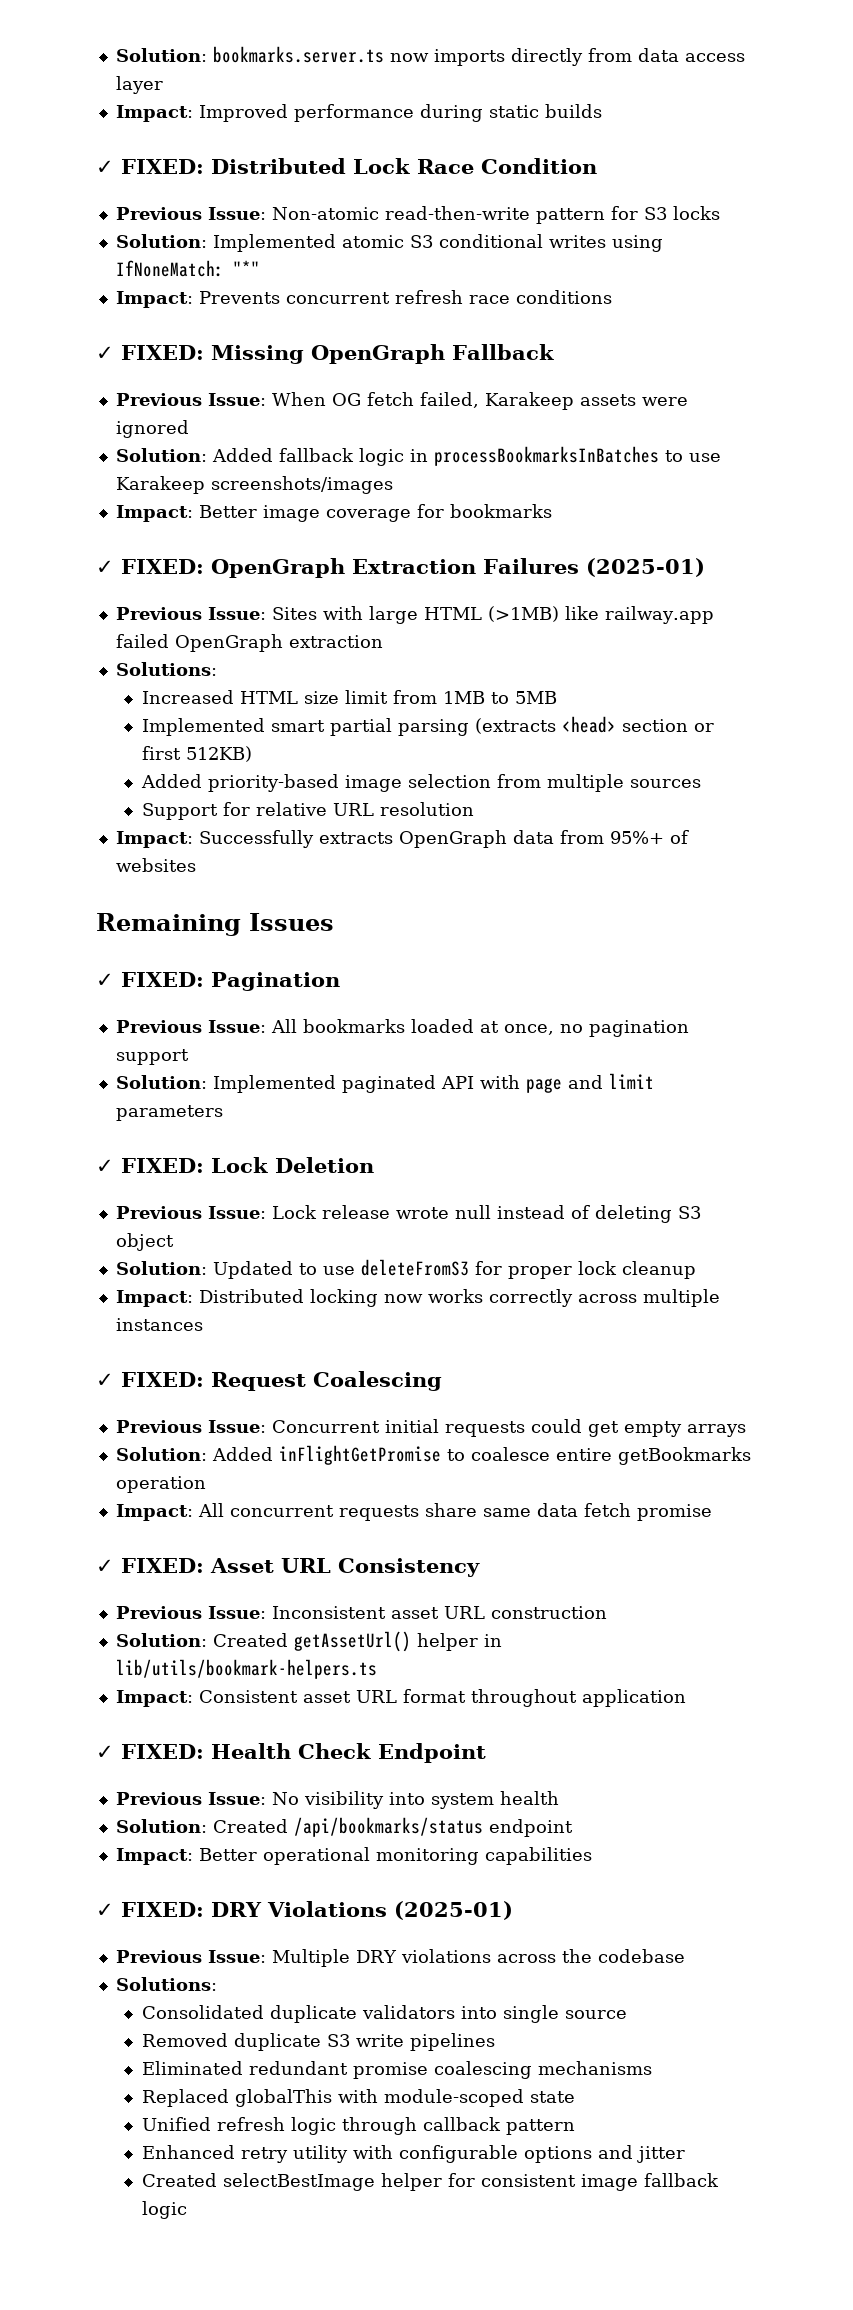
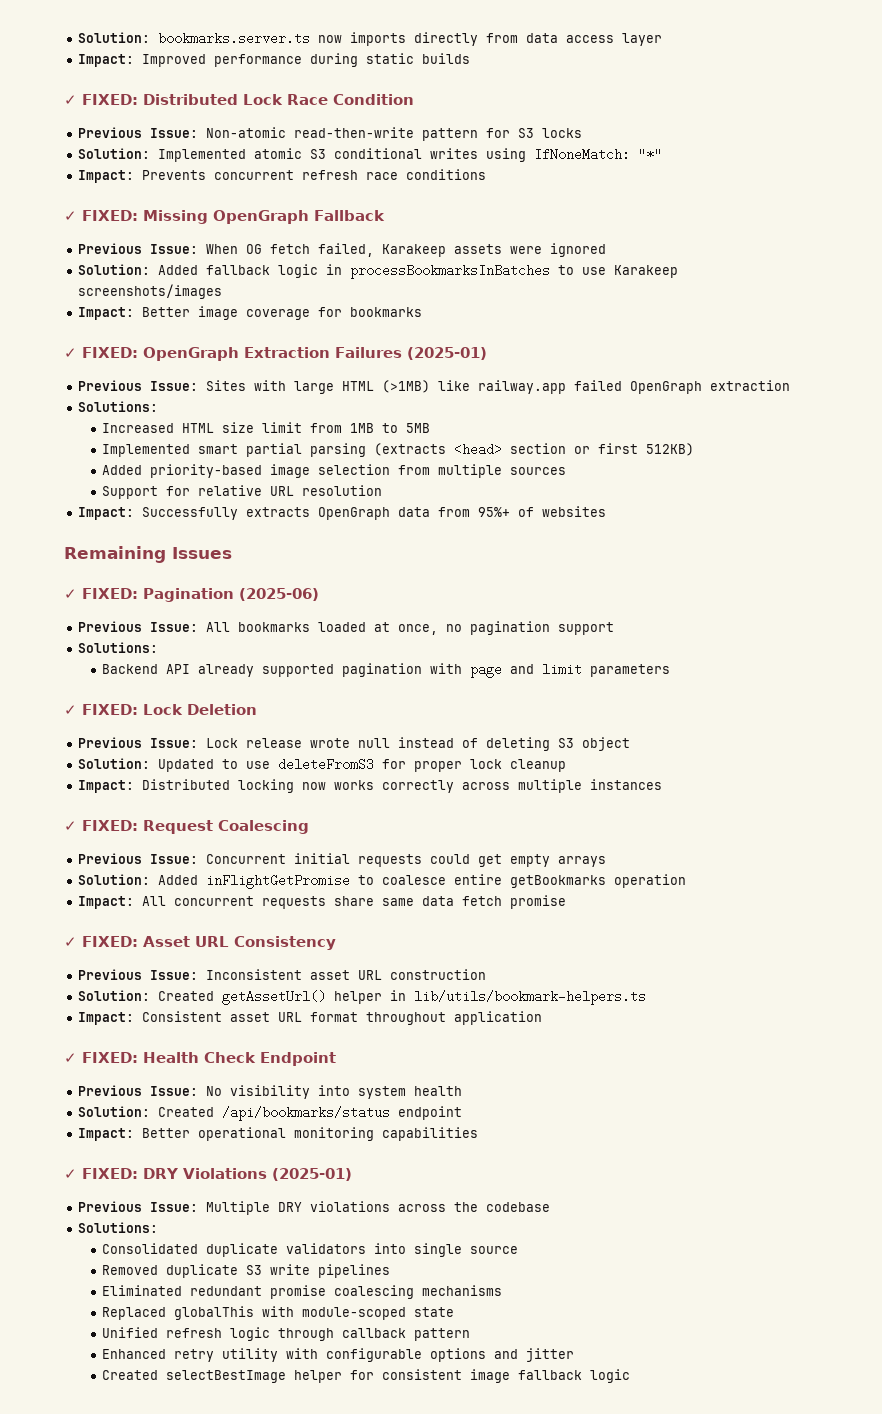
- ✓ FIXED: Pagination
+ ✓ FIXED: Pagination (2025-06)
  Previous Issue: All bookmarks loaded at once, no pagination support
- Solution: Implemented paginated API with page and limit parameters
+ Solutions:
+ Backend API already supported pagination with page and limit parameters

